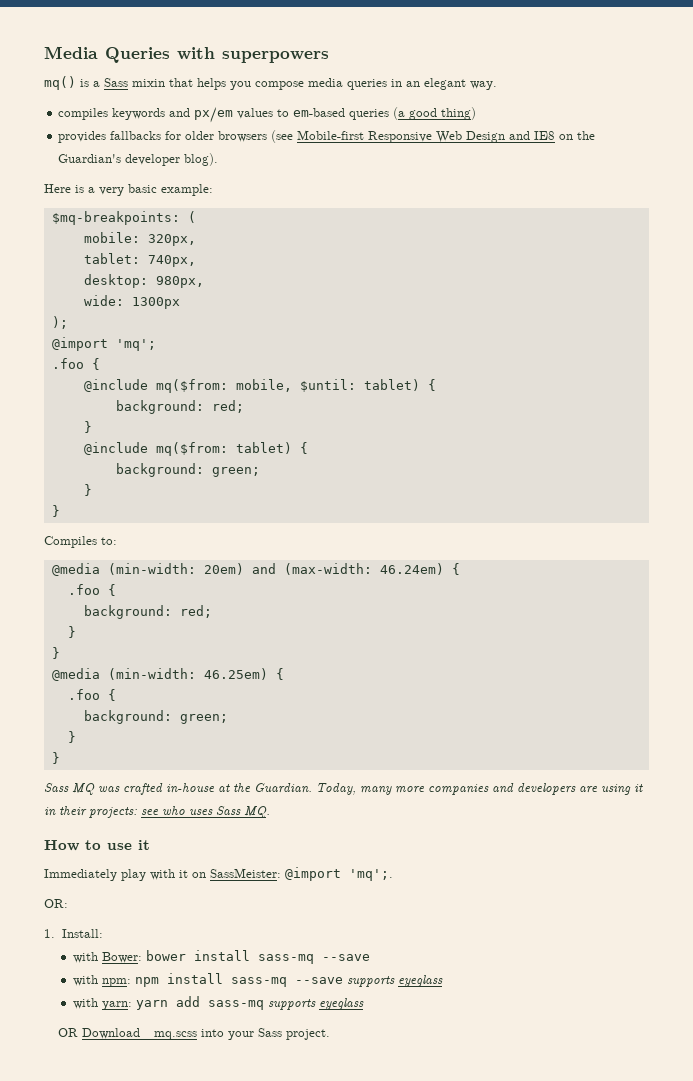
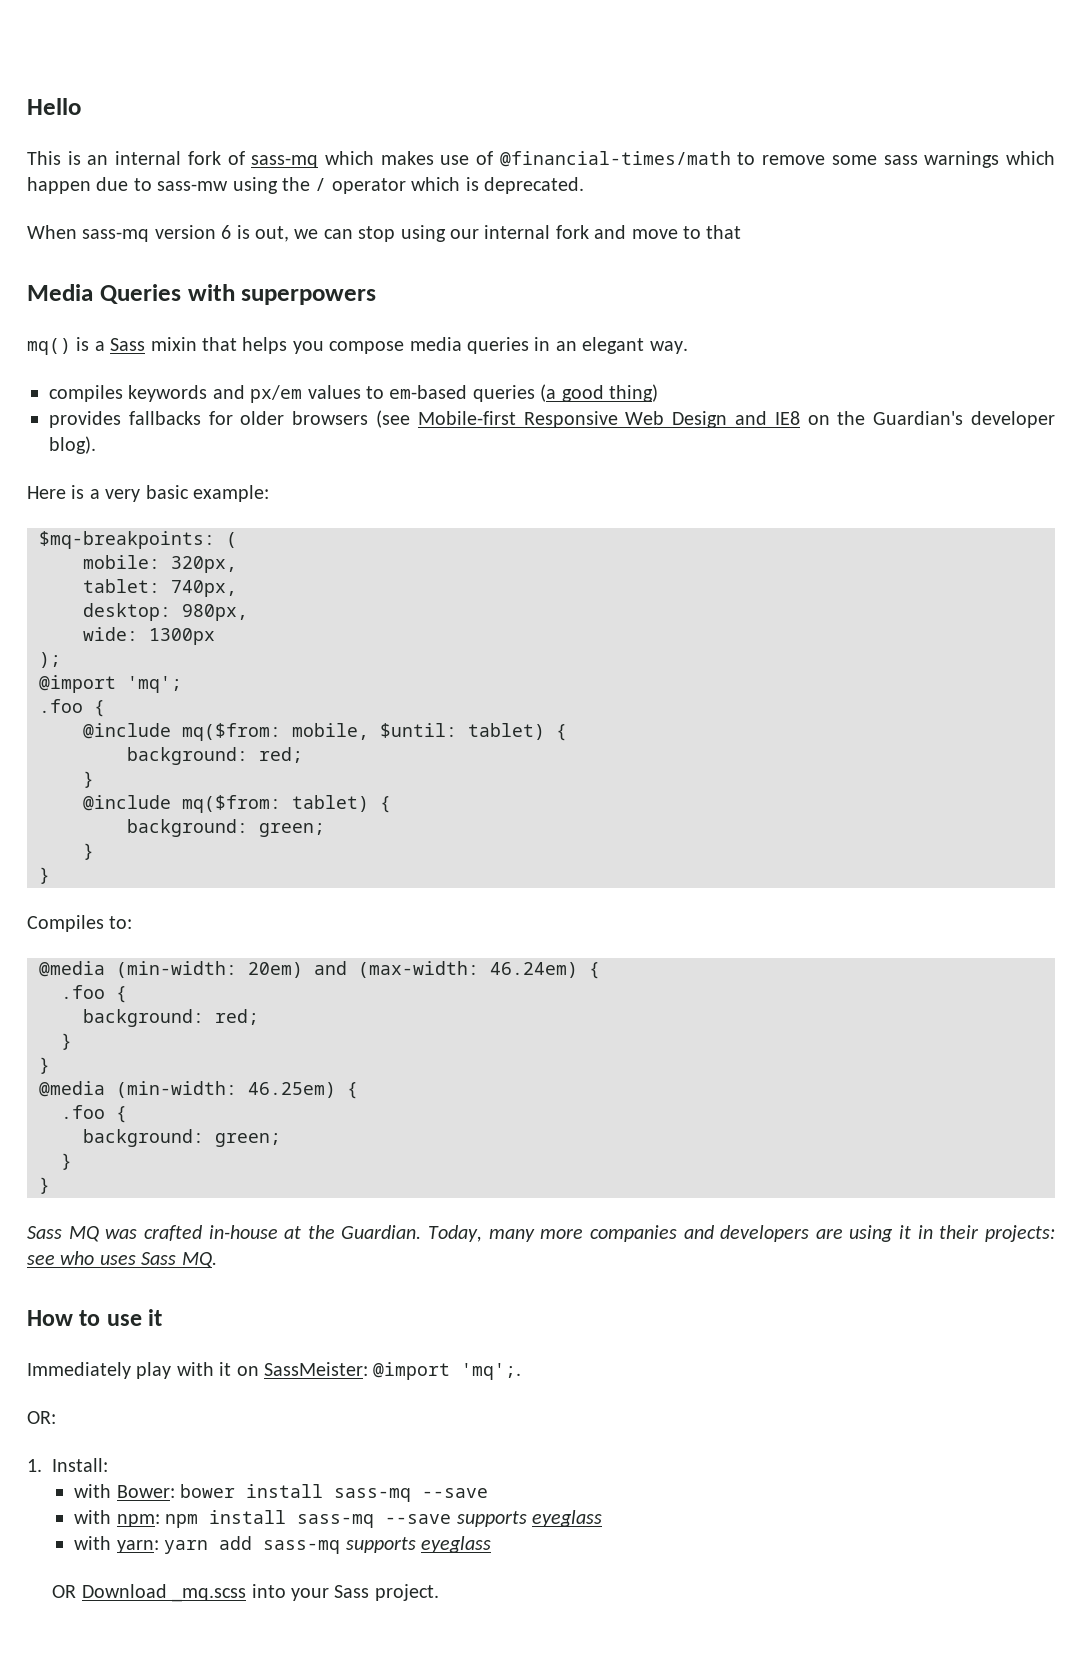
+ Hello
+ This is an internal fork of sass-mq which makes use of @financial-times/math to remove some sass warnings which happen due to sass-mw using the / operator which is deprecated.
+ When sass-mq version 6 is out, we can stop using our internal fork and move to that

